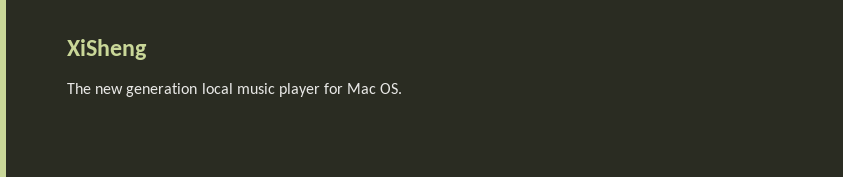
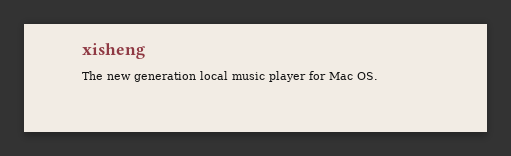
- XiSheng
+ xisheng

